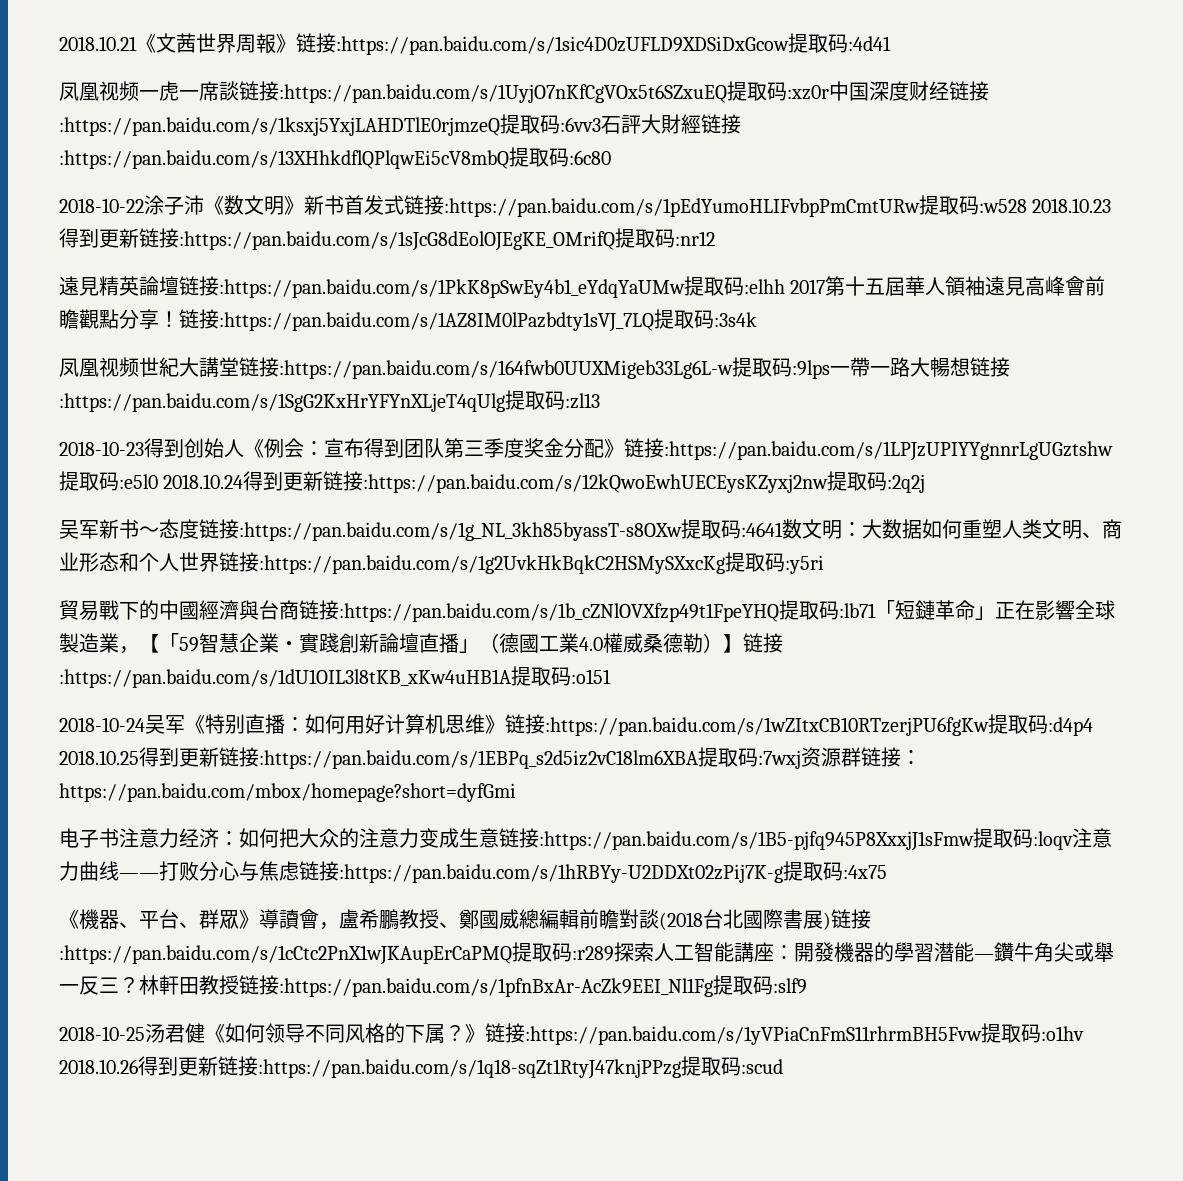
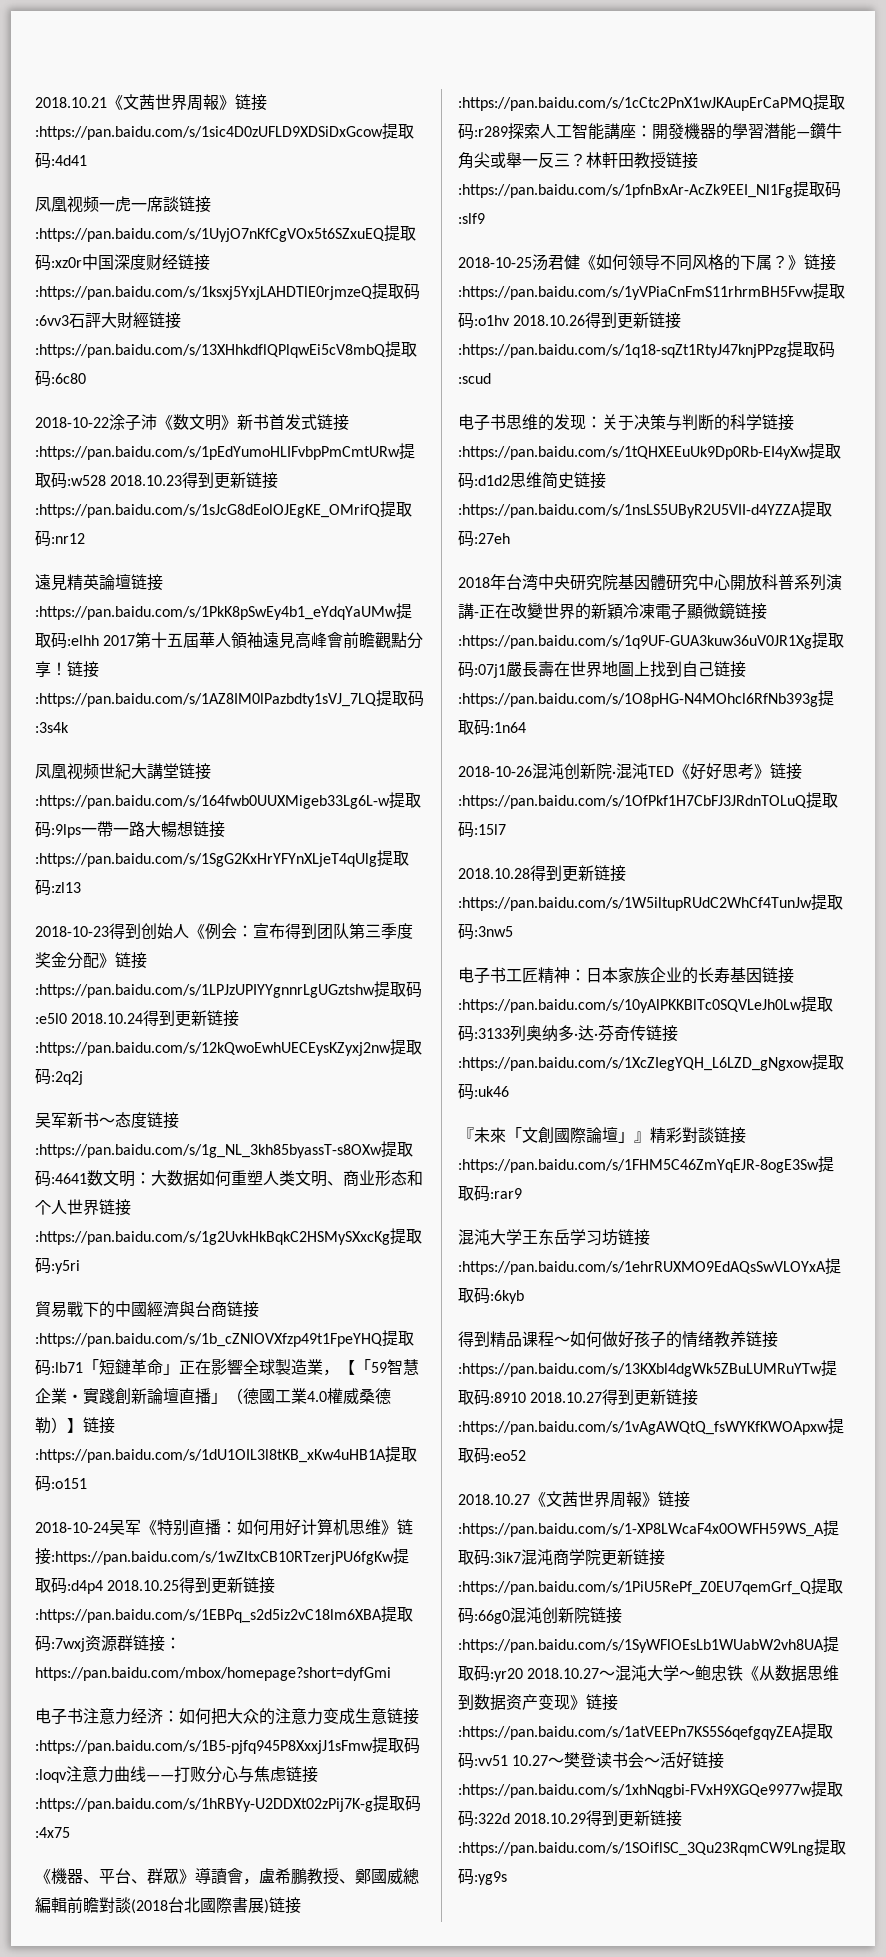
+ 电子书思维的发现：关于决策与判断的科学链接:https://pan.baidu.com/s/1tQHXEEuUk9Dp0Rb-EI4yXw提取码:d1d2思维简史链接:https://pan.baidu.com/s/1nsLS5UByR2U5VII-d4YZZA提取码:27eh
+ 2018年台湾中央研究院基因體研究中心開放科普系列演講-正在改變世界的新穎冷凍電子顯微鏡链接:https://pan.baidu.com/s/1q9UF-GUA3kuw36uV0JR1Xg提取码:07j1嚴長壽在世界地圖上找到自己链接:https://pan.baidu.com/s/1O8pHG-N4MOhcl6RfNb393g提取码:1n64
+ 2018-10-26混沌创新院·混沌TED《好好思考》链接:https://pan.baidu.com/s/1OfPkf1H7CbFJ3JRdnTOLuQ提取码:15l7
+ 2018.10.28得到更新链接:https://pan.baidu.com/s/1W5iltupRUdC2WhCf4TunJw提取码:3nw5
+ 电子书工匠精神：日本家族企业的长寿基因链接:https://pan.baidu.com/s/10yAlPKKBlTc0SQVLeJh0Lw提取码:3133列奥纳多·达·芬奇传链接:https://pan.baidu.com/s/1XcZIegYQH_L6LZD_gNgxow提取码:uk46
+ 『未來「文創國際論壇」』精彩對談链接:https://pan.baidu.com/s/1FHM5C46ZmYqEJR-8ogE3Sw提取码:rar9
+ 混沌大学王东岳学习坊链接:https://pan.baidu.com/s/1ehrRUXMO9EdAQsSwVLOYxA提取码:6kyb
+ 得到精品课程～如何做好孩子的情绪教养链接:https://pan.baidu.com/s/13KXbl4dgWk5ZBuLUMRuYTw提取码:8910 2018.10.27得到更新链接:https://pan.baidu.com/s/1vAgAWQtQ_fsWYKfKWOApxw提取码:eo52
+ 2018.10.27《文茜世界周報》链接:https://pan.baidu.com/s/1-XP8LWcaF4x0OWFH59WS_A提取码:3ik7混沌商学院更新链接:https://pan.baidu.com/s/1PiU5RePf_Z0EU7qemGrf_Q提取码:66g0混沌创新院链接:https://pan.baidu.com/s/1SyWFlOEsLb1WUabW2vh8UA提取码:yr20 2018.10.27～混沌大学～鲍忠铁《从数据思维到数据资产变现》链接:https://pan.baidu.com/s/1atVEEPn7KS5S6qefgqyZEA提取码:vv51 10.27～樊登读书会～活好链接:https://pan.baidu.com/s/1xhNqgbi-FVxH9XGQe9977w提取码:322d 2018.10.29得到更新链接:https://pan.baidu.com/s/1SOiflSC_3Qu23RqmCW9Lng提取码:yg9s

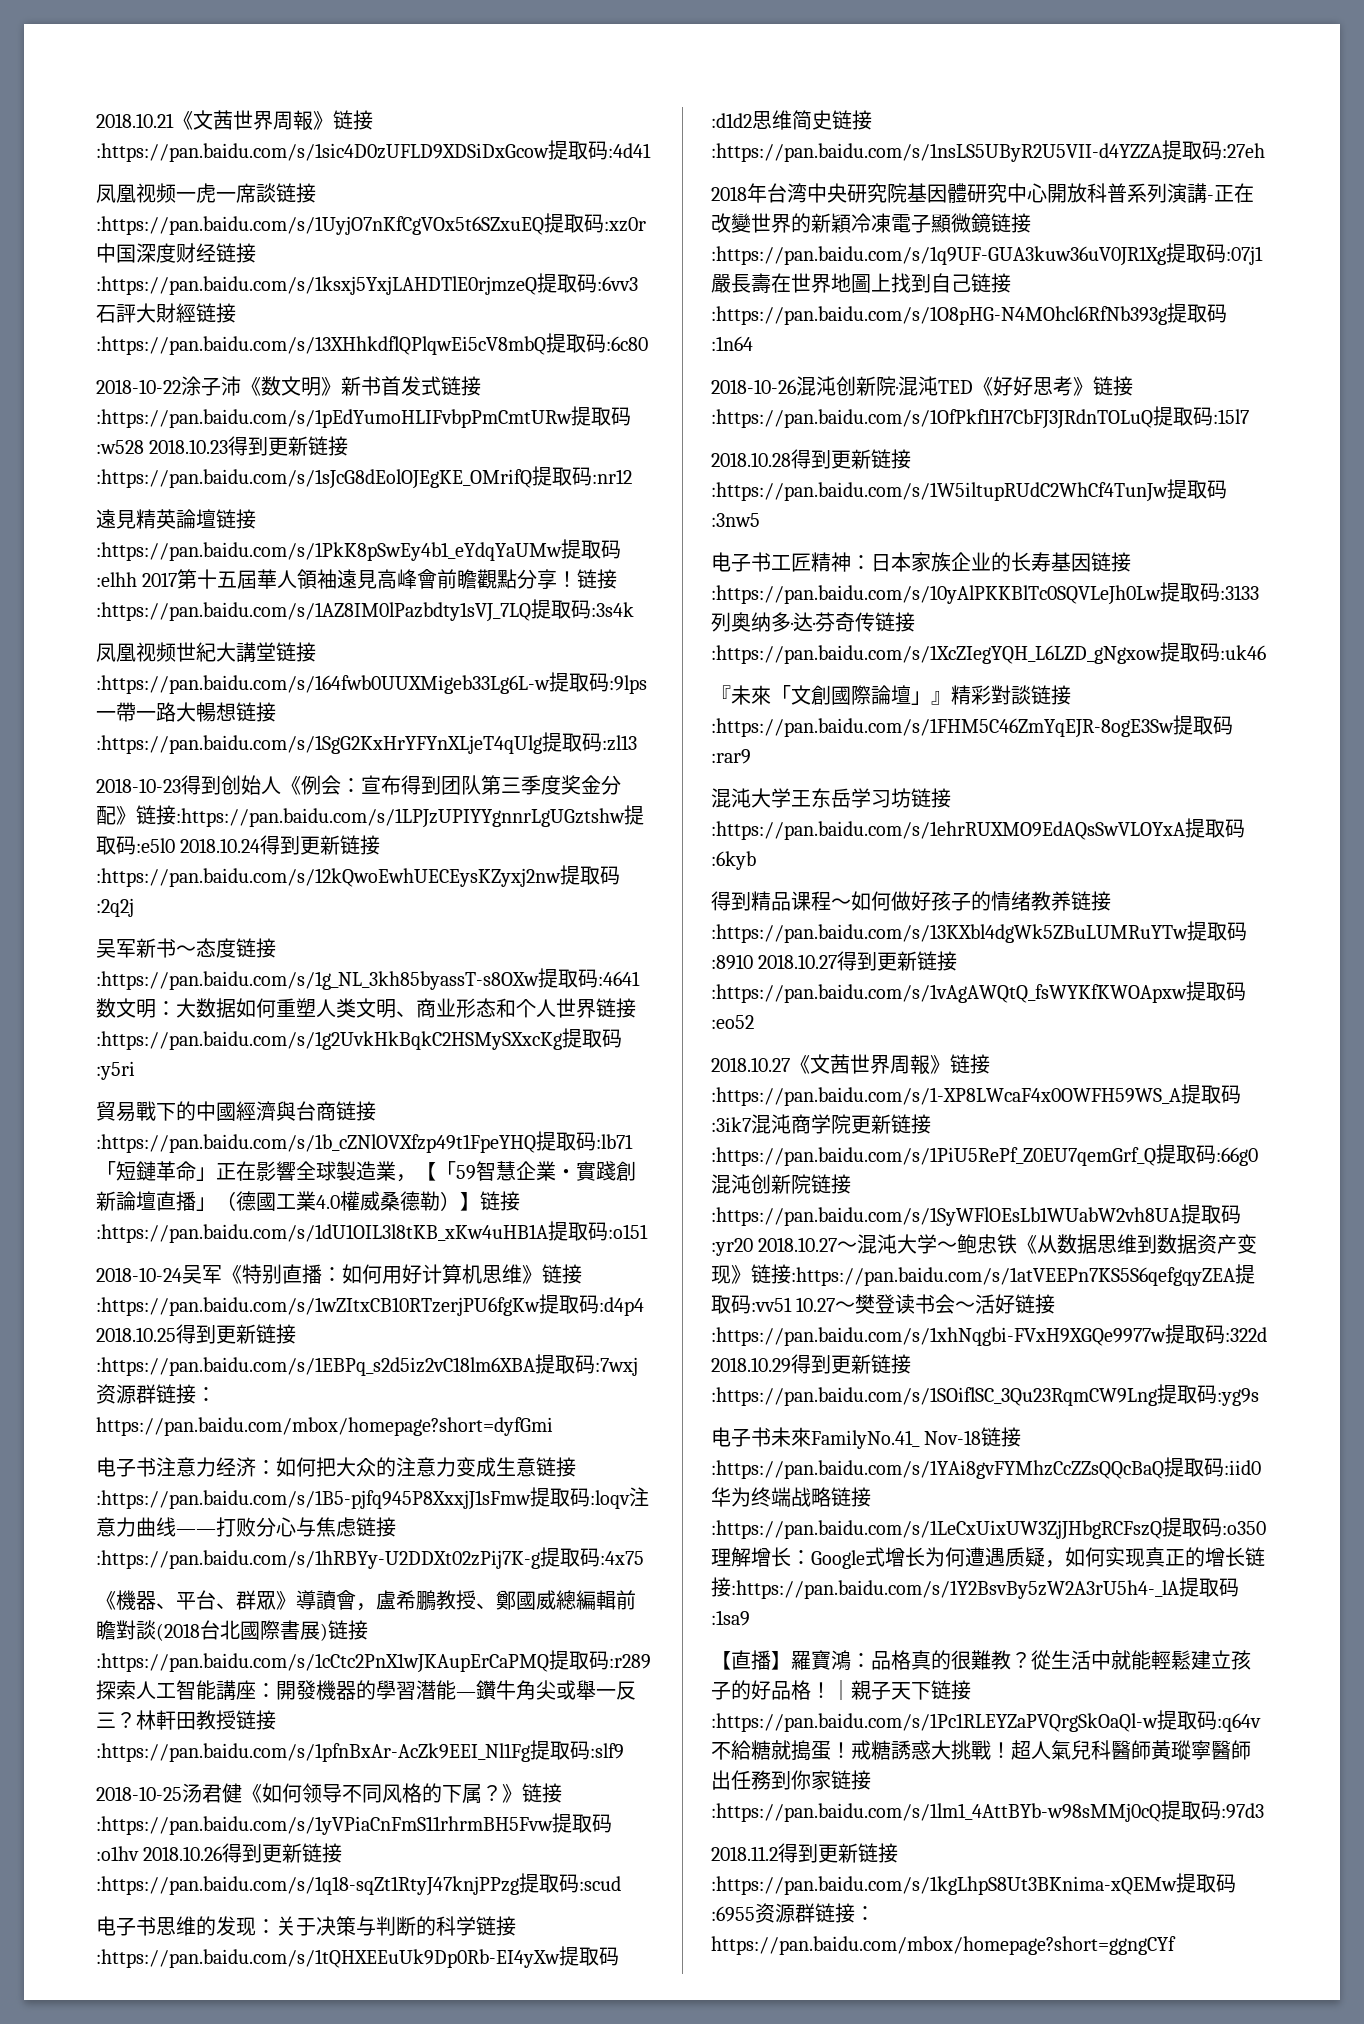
+ 电子书未來FamilyNo.41_ Nov-18链接:https://pan.baidu.com/s/1YAi8gvFYMhzCcZZsQQcBaQ提取码:iid0华为终端战略链接:https://pan.baidu.com/s/1LeCxUixUW3ZjJHbgRCFszQ提取码:o350理解增长：Google式增长为何遭遇质疑，如何实现真正的增长链接:https://pan.baidu.com/s/1Y2BsvBy5zW2A3rU5h4-_lA提取码:1sa9
+ 【直播】羅寶鴻：品格真的很難教？從生活中就能輕鬆建立孩子的好品格！｜親子天下链接:https://pan.baidu.com/s/1Pc1RLEYZaPVQrgSkOaQl-w提取码:q64v不給糖就搗蛋！戒糖誘惑大挑戰！超人氣兒科醫師黃瑽寧醫師出任務到你家链接:https://pan.baidu.com/s/1lm1_4AttBYb-w98sMMj0cQ提取码:97d3
+ 2018.11.2得到更新链接:https://pan.baidu.com/s/1kgLhpS8Ut3BKnima-xQEMw提取码:6955资源群链接：https://pan.baidu.com/mbox/homepage?short=ggngCYf

